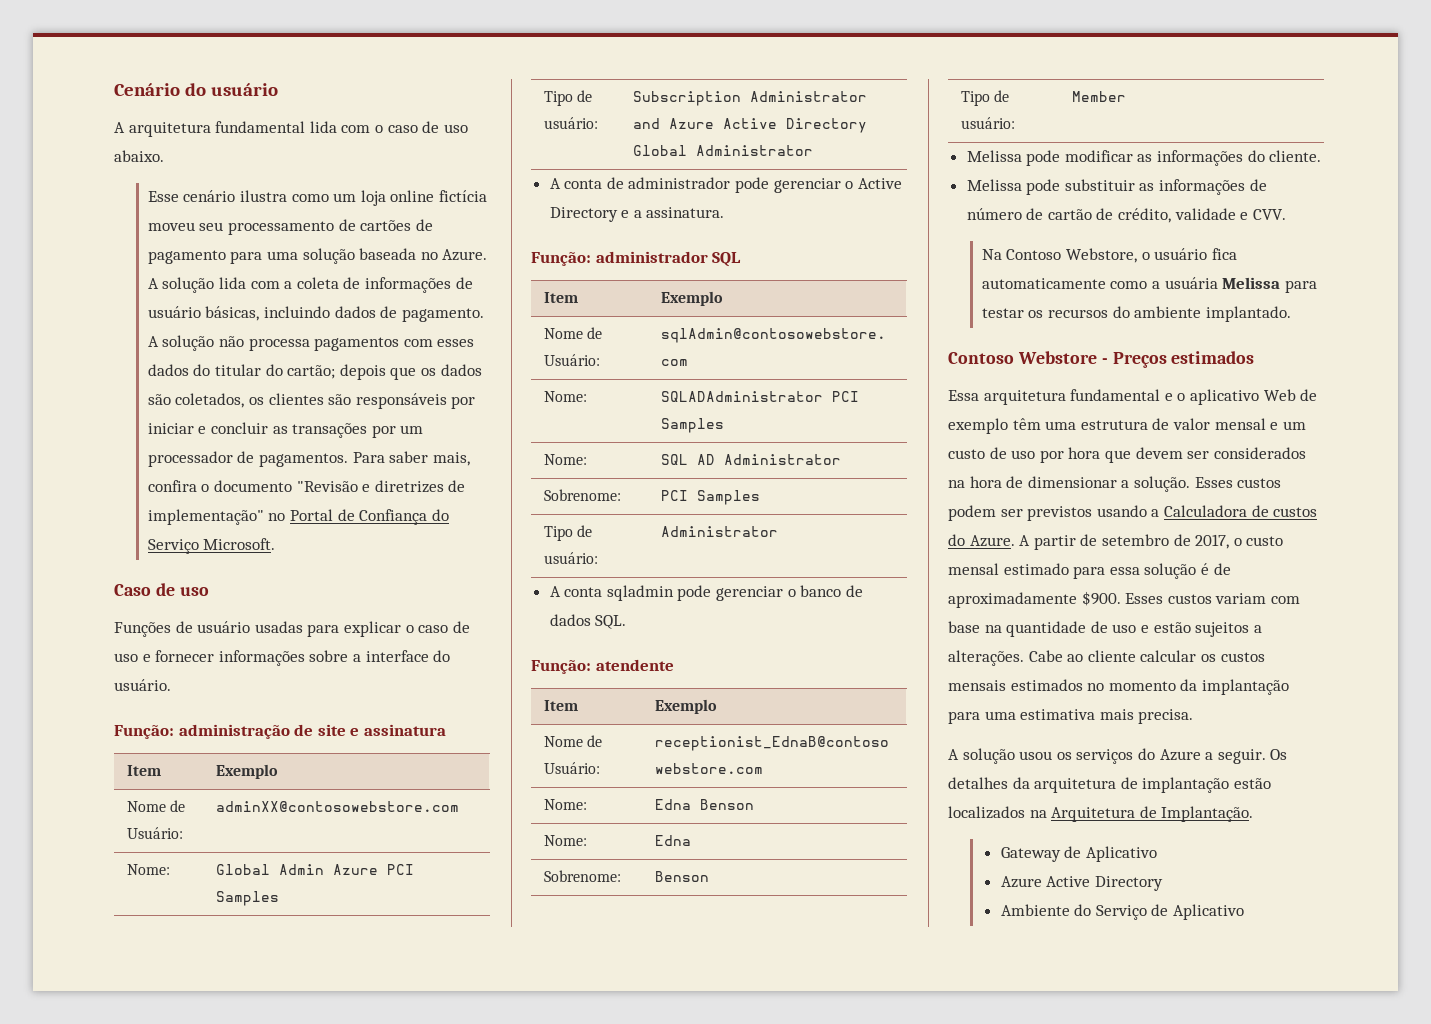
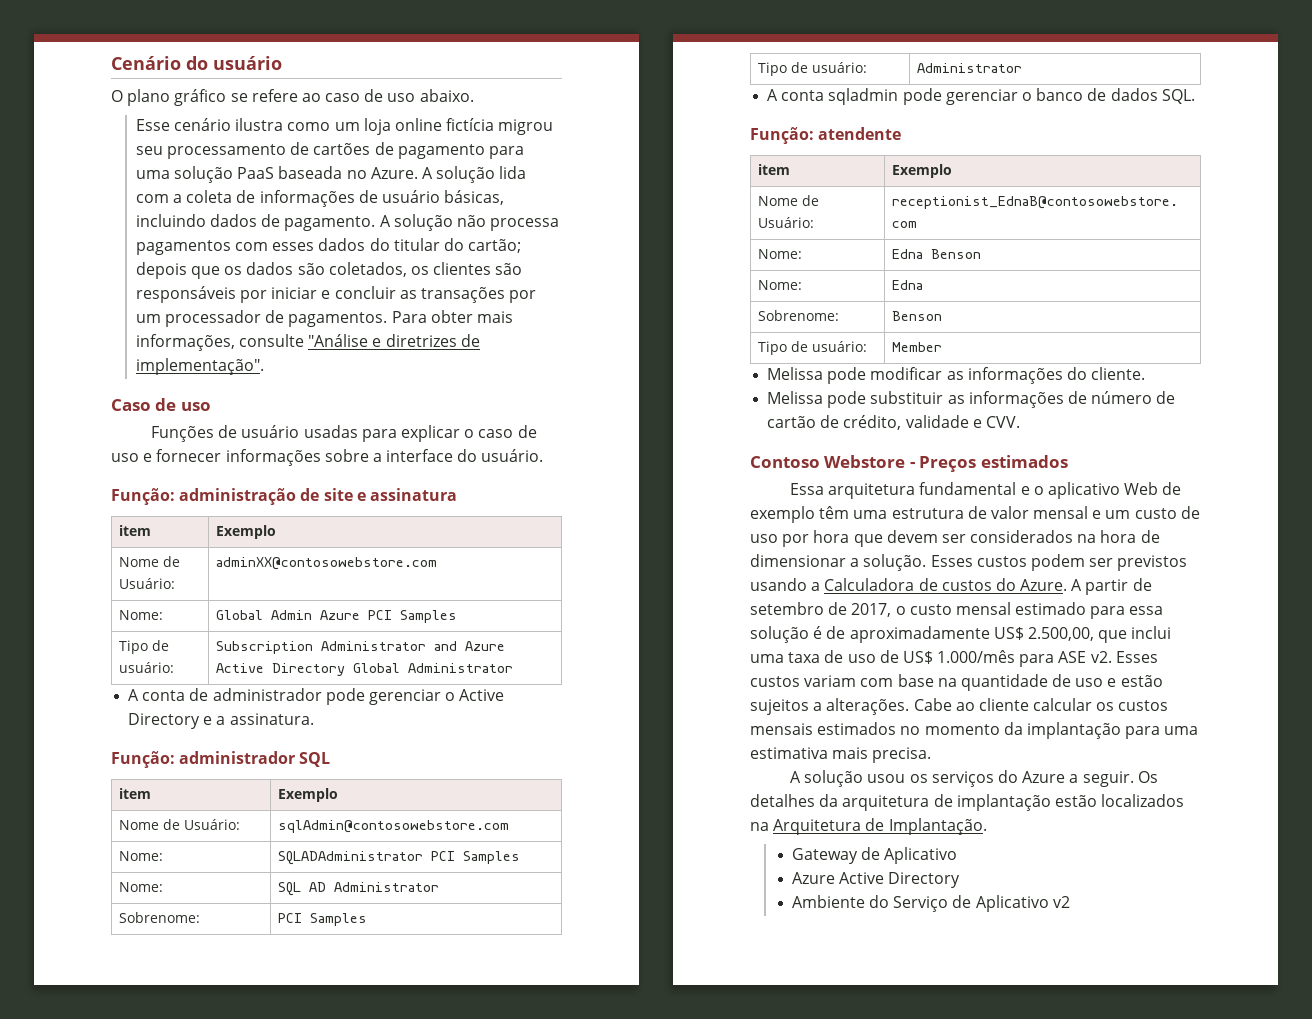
- A arquitetura fundamental lida com o caso de uso abaixo.
+ O plano gráfico se refere ao caso de uso abaixo.
- Esse cenário ilustra como um loja online fictícia moveu seu processamento de cartões de pagamento para uma solução baseada no Azure.
+ Esse cenário ilustra como um loja online fictícia migrou seu processamento de cartões de pagamento para uma solução PaaS baseada no Azure.
- Para saber mais, confira o documento "Revisão e diretrizes de implementação" no Portal de Confiança do Serviço Microsoft.
+ Para obter mais informações, consulte "Análise e diretrizes de implementação".
  Função: administração de site e assinatura
- Item | Exemplo
+ item | Exemplo
  Função: administrador SQL
- Item | Exemplo
+ item | Exemplo
  Função: atendente
- Item | Exemplo
+ item | Exemplo
- Na Contoso Webstore, o usuário fica automaticamente como a usuária Melissa para testar os recursos do ambiente implantado.
- A partir de setembro de 2017, o custo mensal estimado para essa solução é de aproximadamente $900.
+ A partir de setembro de 2017, o custo mensal estimado para essa solução é de aproximadamente US$ 2.500,00, que inclui uma taxa de uso de US$ 1.000/mês para ASE v2.
- Ambiente do Serviço de Aplicativo
+ Ambiente do Serviço de Aplicativo v2

